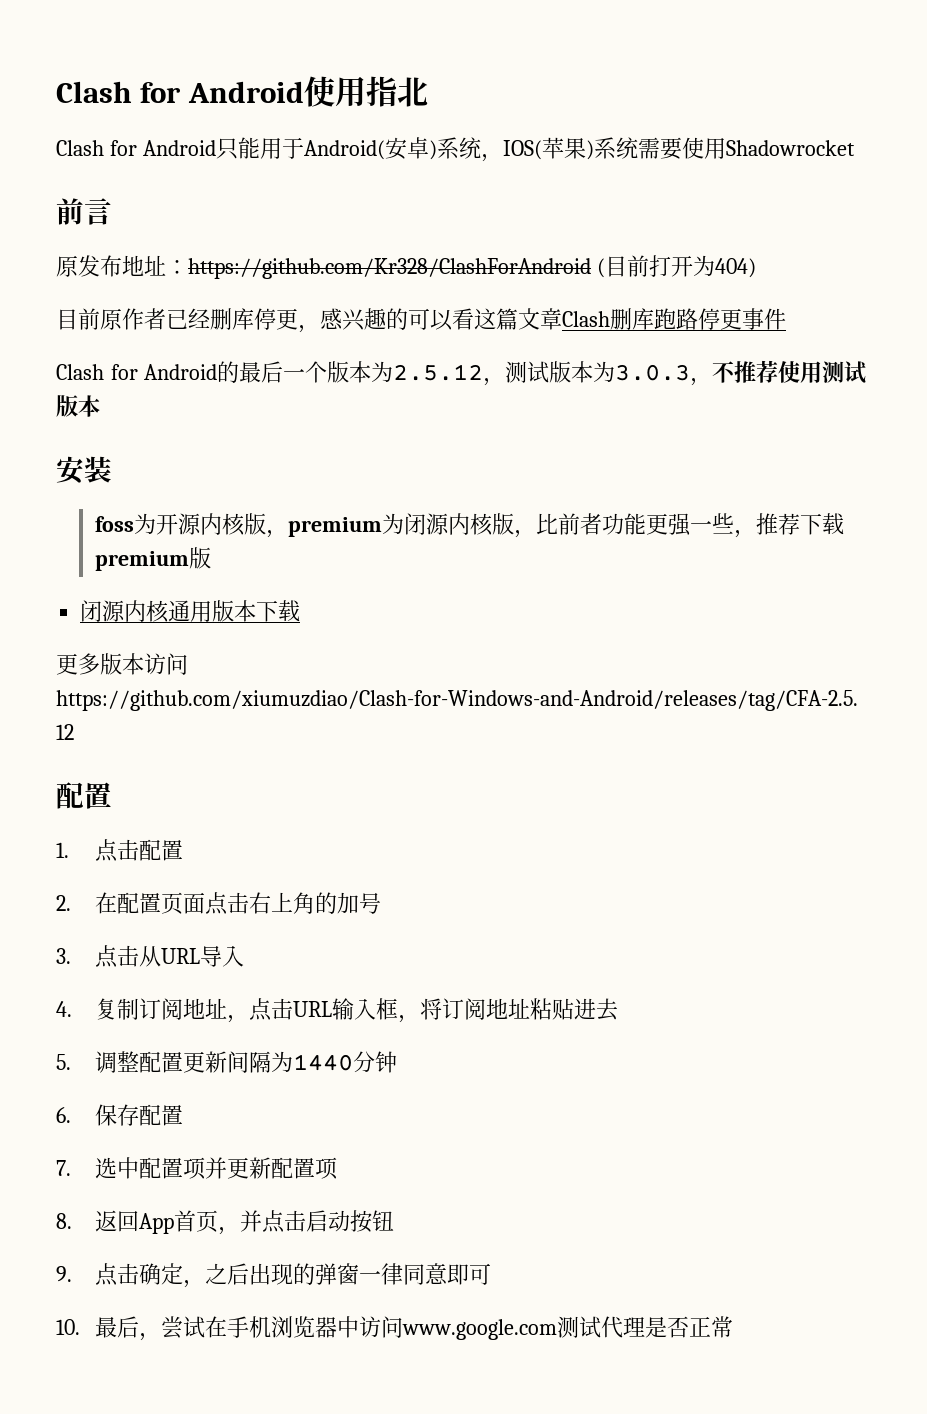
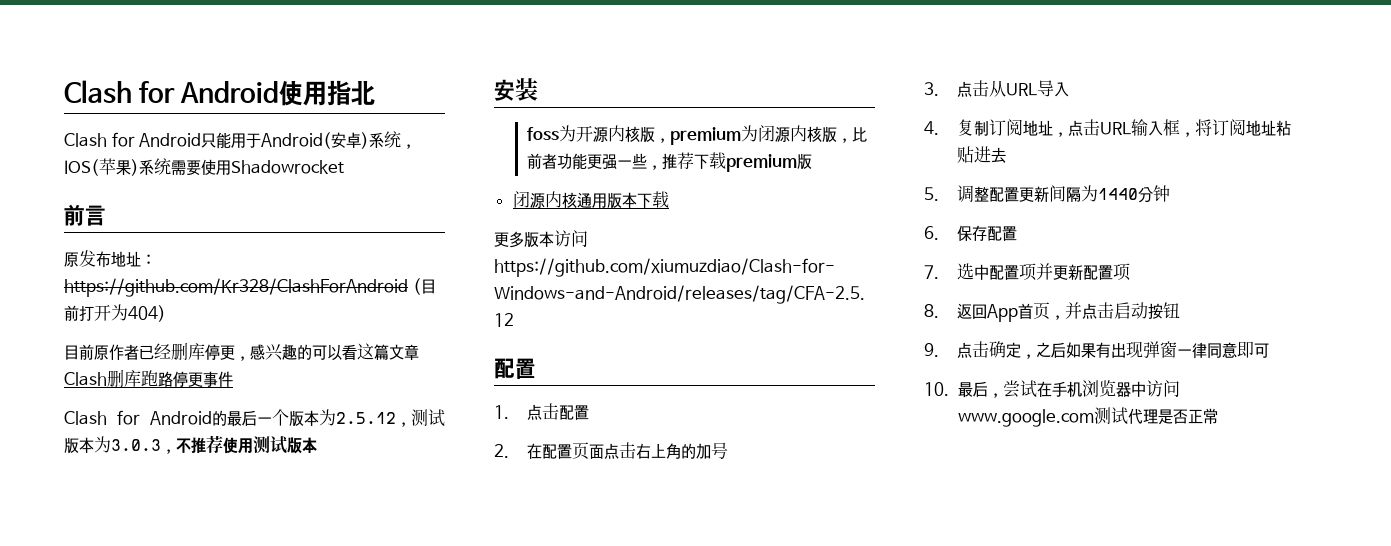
- 9.点击确定，之后出现的弹窗一律同意即可
+ 9.点击确定，之后如果有出现弹窗一律同意即可

